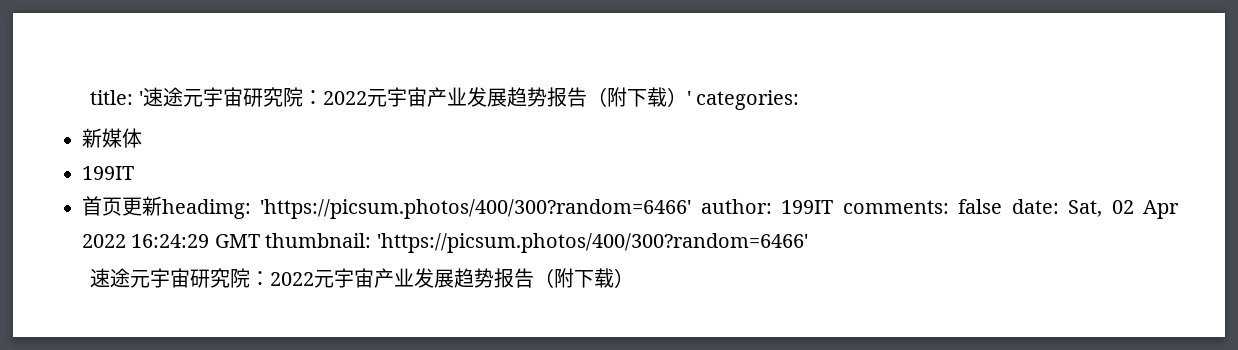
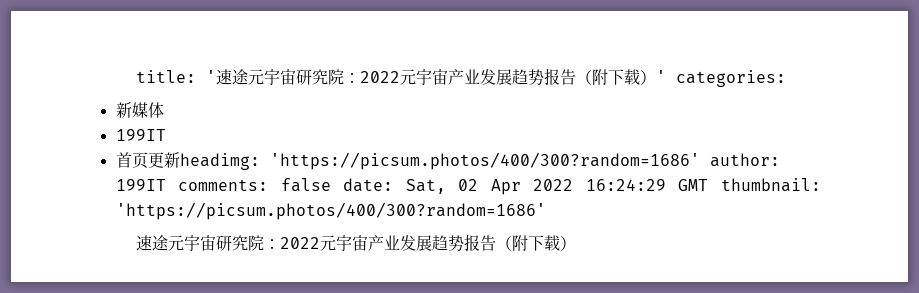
- 首页更新headimg: 'https://picsum.photos/400/300?random=6466' author: 199IT comments: false date: Sat, 02 Apr 2022 16:24:29 GMT thumbnail: 'https://picsum.photos/400/300?random=6466'
+ 首页更新headimg: 'https://picsum.photos/400/300?random=1686' author: 199IT comments: false date: Sat, 02 Apr 2022 16:24:29 GMT thumbnail: 'https://picsum.photos/400/300?random=1686'

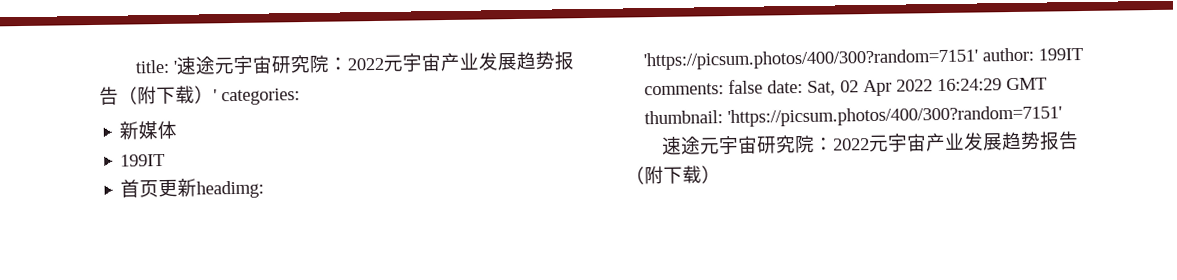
- 首页更新headimg: 'https://picsum.photos/400/300?random=1686' author: 199IT comments: false date: Sat, 02 Apr 2022 16:24:29 GMT thumbnail: 'https://picsum.photos/400/300?random=1686'
+ 首页更新headimg: 'https://picsum.photos/400/300?random=7151' author: 199IT comments: false date: Sat, 02 Apr 2022 16:24:29 GMT thumbnail: 'https://picsum.photos/400/300?random=7151'

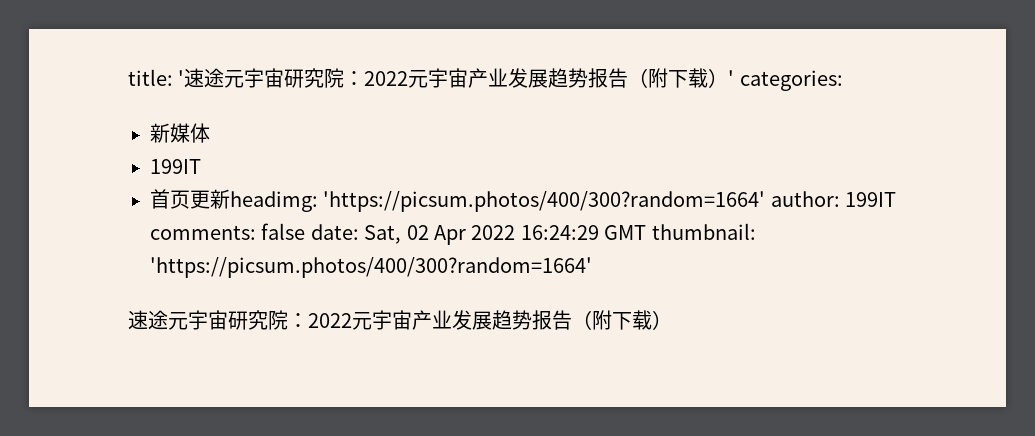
- 首页更新headimg: 'https://picsum.photos/400/300?random=7151' author: 199IT comments: false date: Sat, 02 Apr 2022 16:24:29 GMT thumbnail: 'https://picsum.photos/400/300?random=7151'
+ 首页更新headimg: 'https://picsum.photos/400/300?random=1664' author: 199IT comments: false date: Sat, 02 Apr 2022 16:24:29 GMT thumbnail: 'https://picsum.photos/400/300?random=1664'

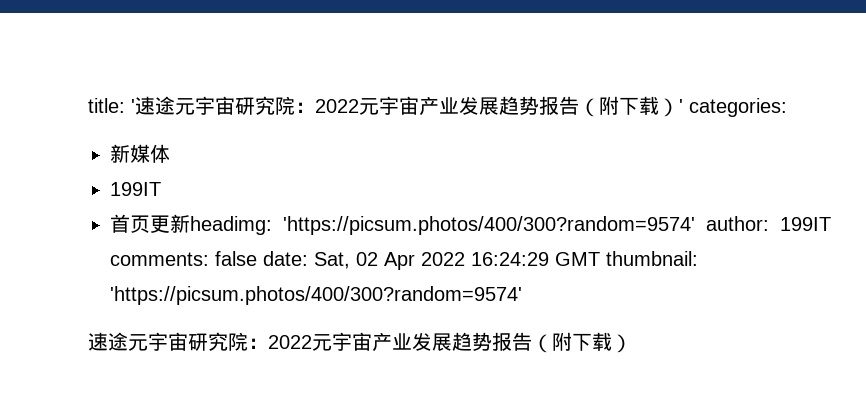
- 首页更新headimg: 'https://picsum.photos/400/300?random=1664' author: 199IT comments: false date: Sat, 02 Apr 2022 16:24:29 GMT thumbnail: 'https://picsum.photos/400/300?random=1664'
+ 首页更新headimg: 'https://picsum.photos/400/300?random=9574' author: 199IT comments: false date: Sat, 02 Apr 2022 16:24:29 GMT thumbnail: 'https://picsum.photos/400/300?random=9574'

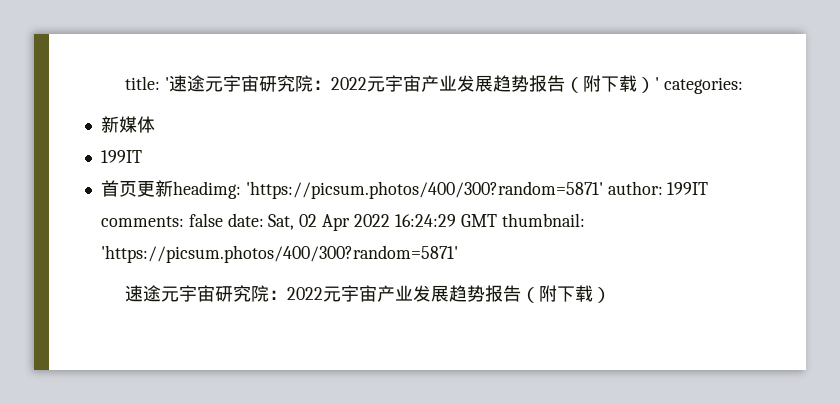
- 首页更新headimg: 'https://picsum.photos/400/300?random=9574' author: 199IT comments: false date: Sat, 02 Apr 2022 16:24:29 GMT thumbnail: 'https://picsum.photos/400/300?random=9574'
+ 首页更新headimg: 'https://picsum.photos/400/300?random=5871' author: 199IT comments: false date: Sat, 02 Apr 2022 16:24:29 GMT thumbnail: 'https://picsum.photos/400/300?random=5871'

